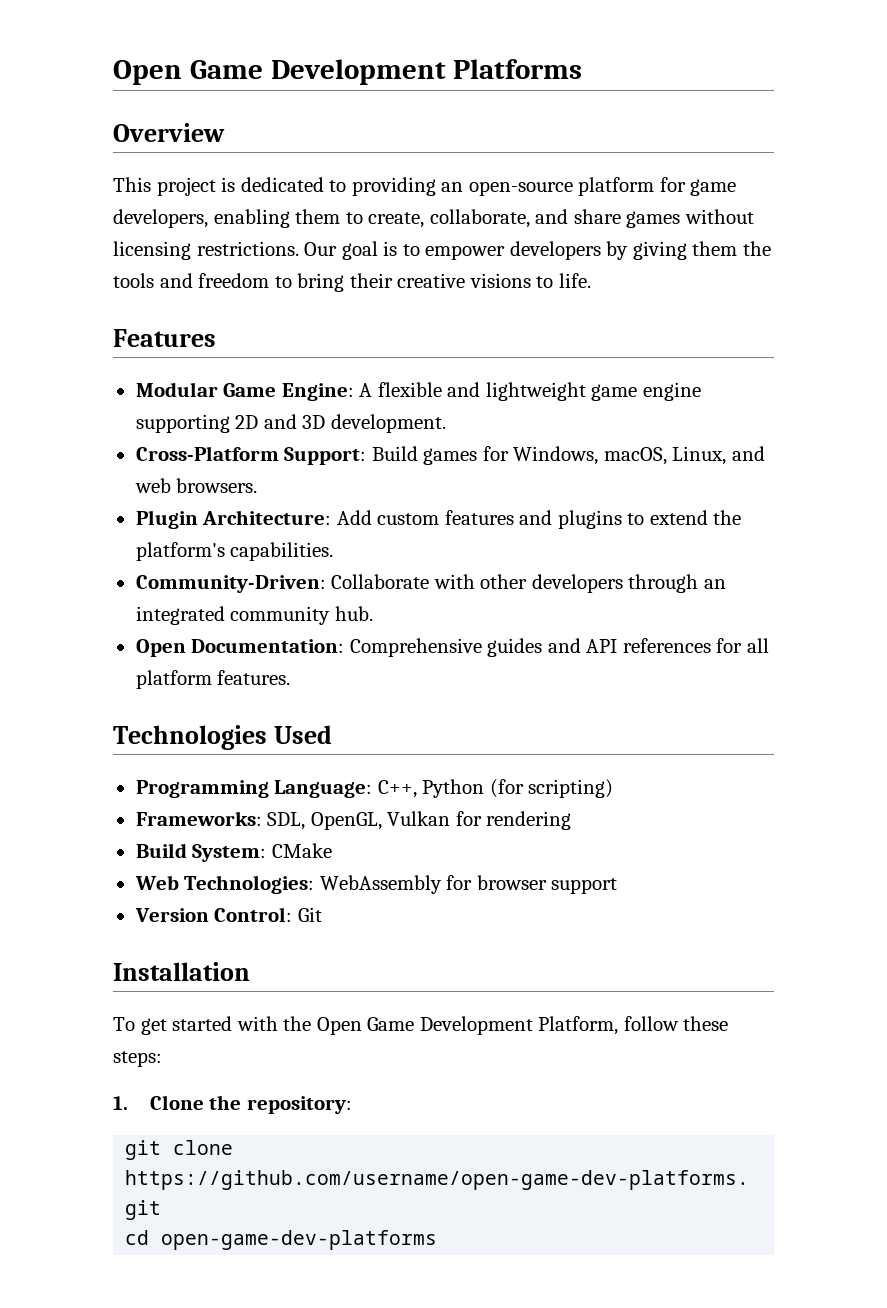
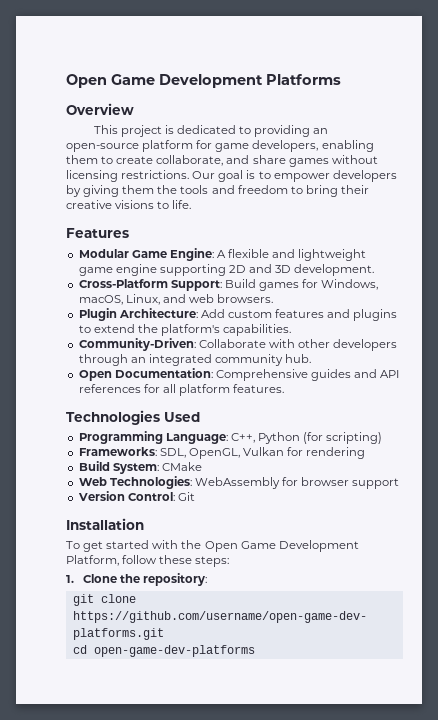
- This project is dedicated to providing an open-source platform for game developers, enabling them to create, collaborate, and share games without licensing restrictions.
+ This project is dedicated to providing an open-source platform for game developers, enabling them to create collaborate, and share games without licensing restrictions.

